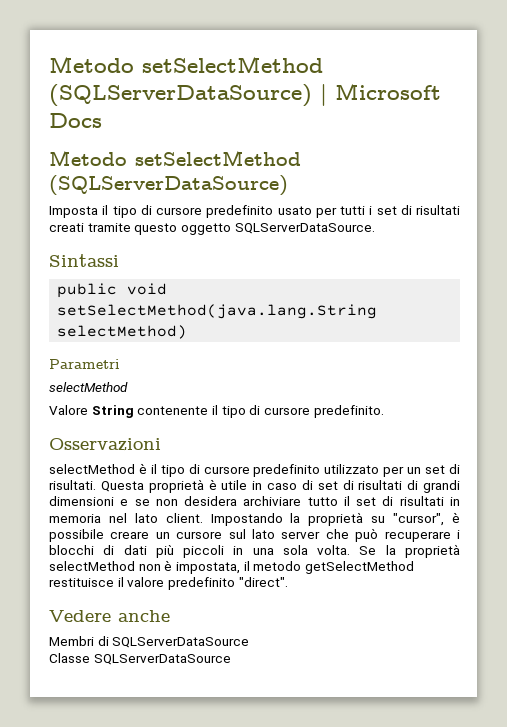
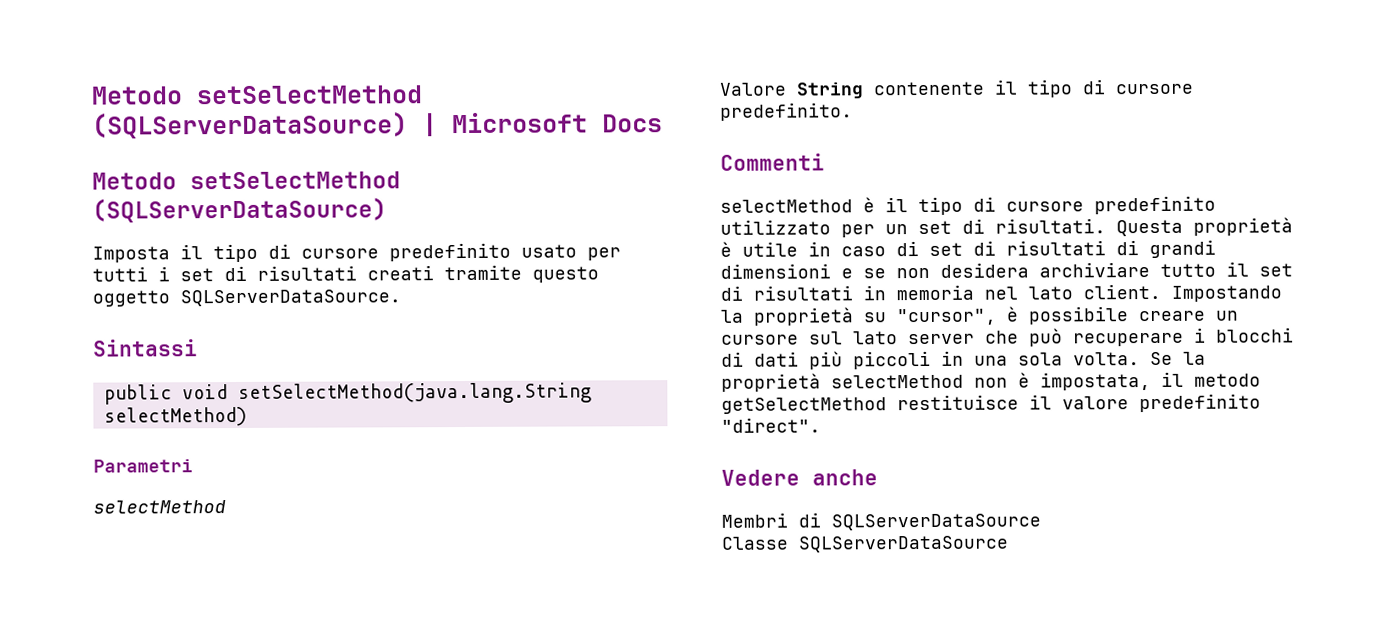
- Osservazioni
+ Commenti

